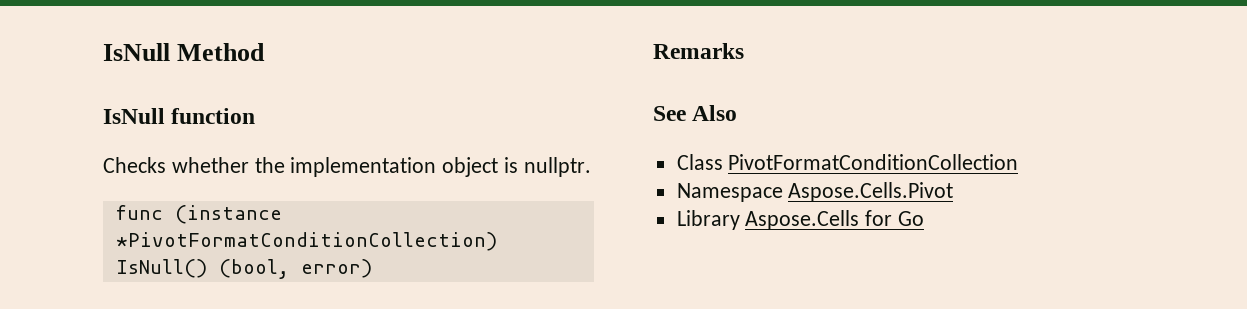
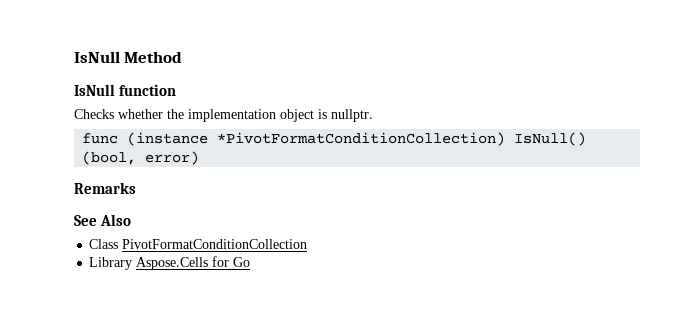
- Namespace Aspose.Cells.Pivot

